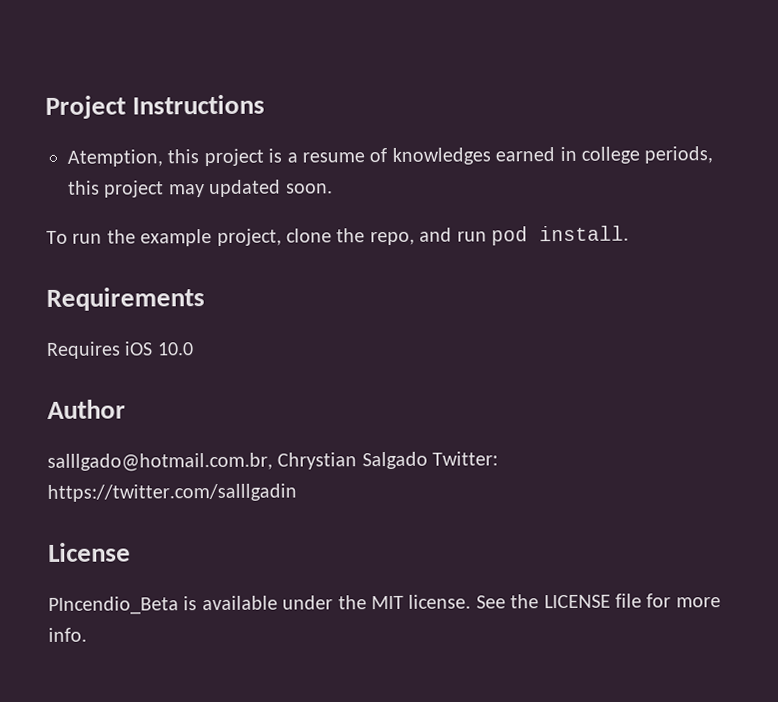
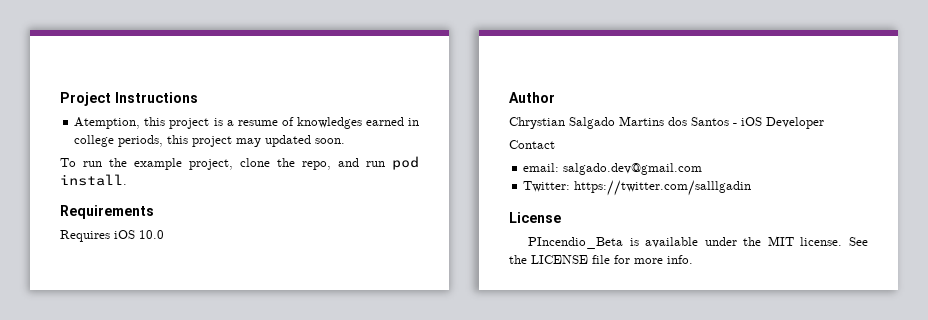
- salllgado@hotmail.com.br, Chrystian Salgado Twitter: https://twitter.com/salllgadin
+ Chrystian Salgado Martins dos Santos - iOS Developer
+ Contact
+ email: salgado.dev@gmail.com
+ Twitter: https://twitter.com/salllgadin

